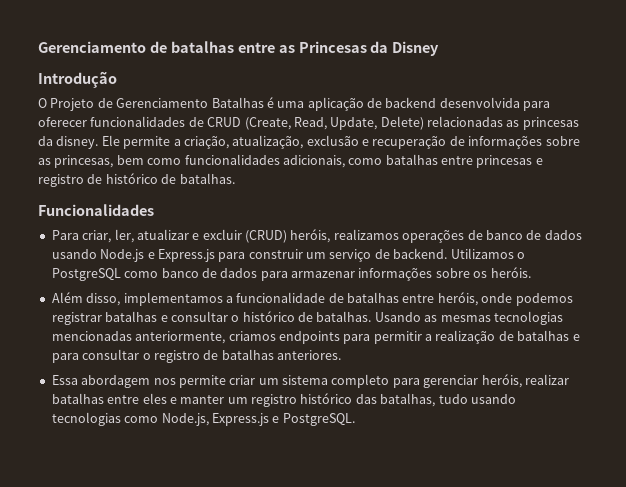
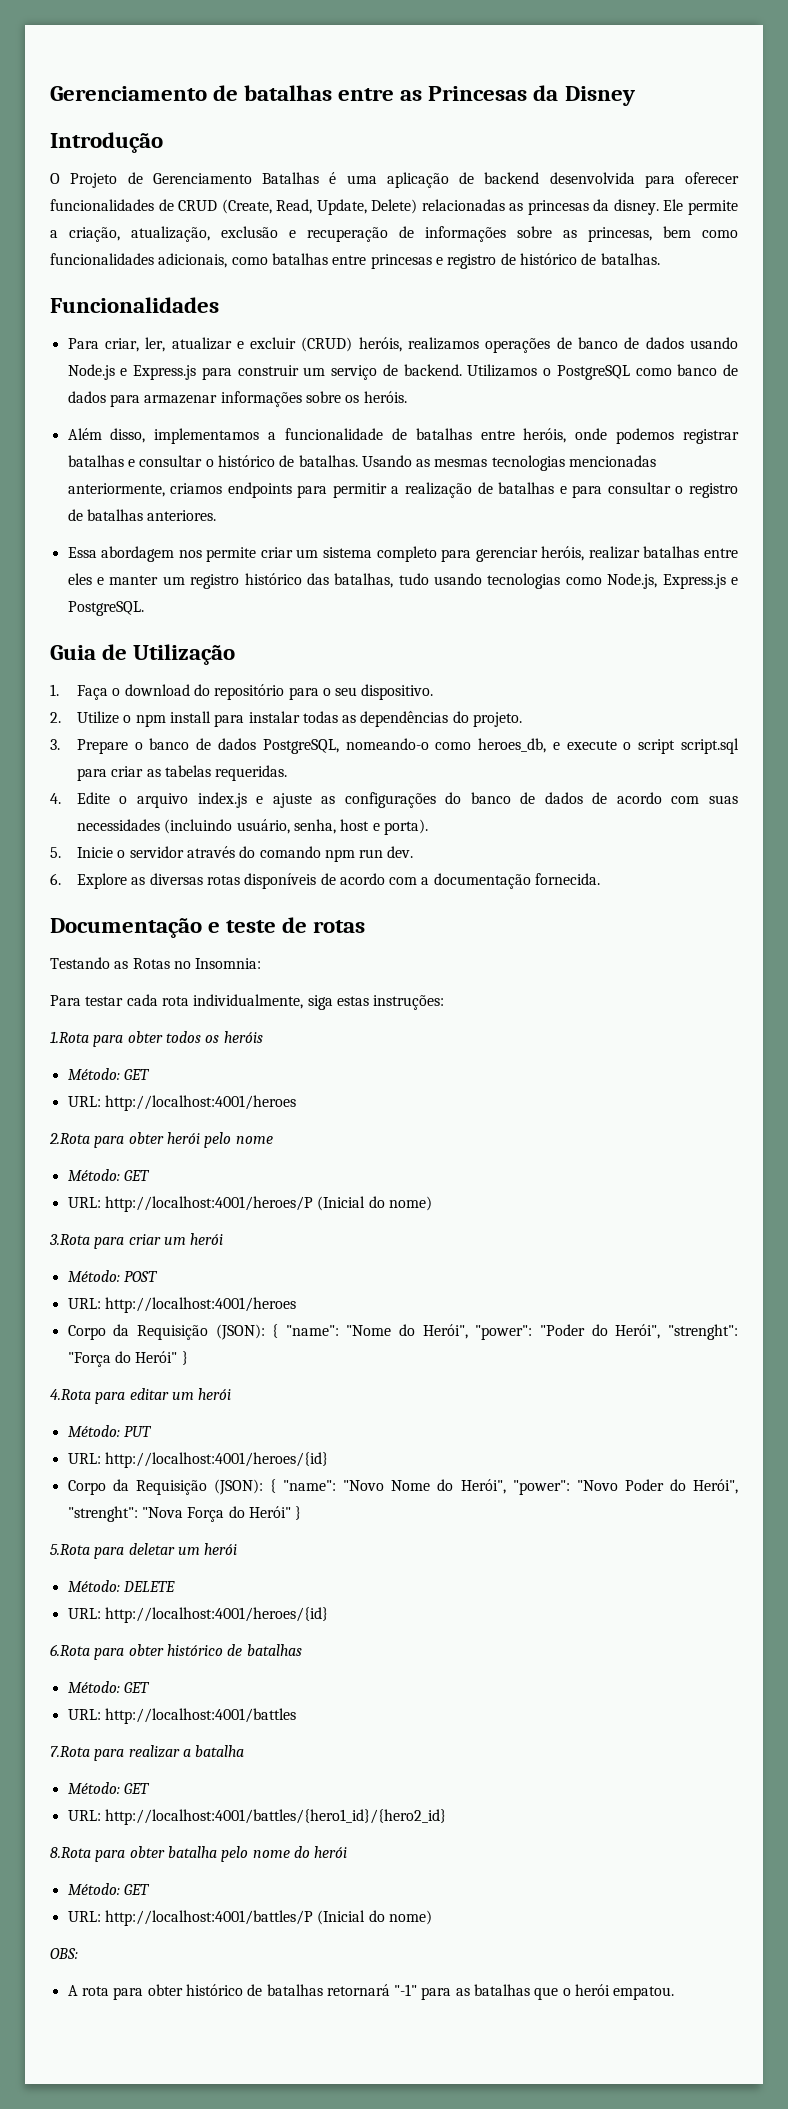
+ Guia de Utilização
+ 1. Faça o download do repositório para o seu dispositivo.
+ 2. Utilize o npm install para instalar todas as dependências do projeto.
+ 3. Prepare o banco de dados PostgreSQL, nomeando-o como heroes_db, e execute o script script.sql para criar as tabelas requeridas.
+ 4. Edite o arquivo index.js e ajuste as configurações do banco de dados de acordo com suas necessidades (incluindo usuário, senha, host e porta).
+ 5. Inicie o servidor através do comando npm run dev.
+ 6. Explore as diversas rotas disponíveis de acordo com a documentação fornecida.
+ Documentação e teste de rotas
+ Testando as Rotas no Insomnia:
+ Para testar cada rota individualmente, siga estas instruções:
+ 1.Rota para obter todos os heróis
+ Método: GET
+ URL: http://localhost:4001/heroes
+ 2.Rota para obter herói pelo nome
+ Método: GET
+ URL: http://localhost:4001/heroes/P (Inicial do nome)
+ 3.Rota para criar um herói
+ Método: POST
+ URL: http://localhost:4001/heroes
+ Corpo da Requisição (JSON): { "name": "Nome do Herói", "power": "Poder do Herói", "strenght": "Força do Herói" }
+ 4.Rota para editar um herói
+ Método: PUT
+ URL: http://localhost:4001/heroes/{id}
+ Corpo da Requisição (JSON): { "name": "Novo Nome do Herói", "power": "Novo Poder do Herói", "strenght": "Nova Força do Herói" }
+ 5.Rota para deletar um herói
+ Método: DELETE
+ URL: http://localhost:4001/heroes/{id}
+ 6.Rota para obter histórico de batalhas
+ Método: GET
+ URL: http://localhost:4001/battles
+ 7.Rota para realizar a batalha
+ Método: GET
+ URL: http://localhost:4001/battles/{hero1_id}/{hero2_id}
+ 8.Rota para obter batalha pelo nome do herói
+ Método: GET
+ URL: http://localhost:4001/battles/P (Inicial do nome)
+ OBS:
+ A rota para obter histórico de batalhas retornará "-1" para as batalhas que o herói empatou.

